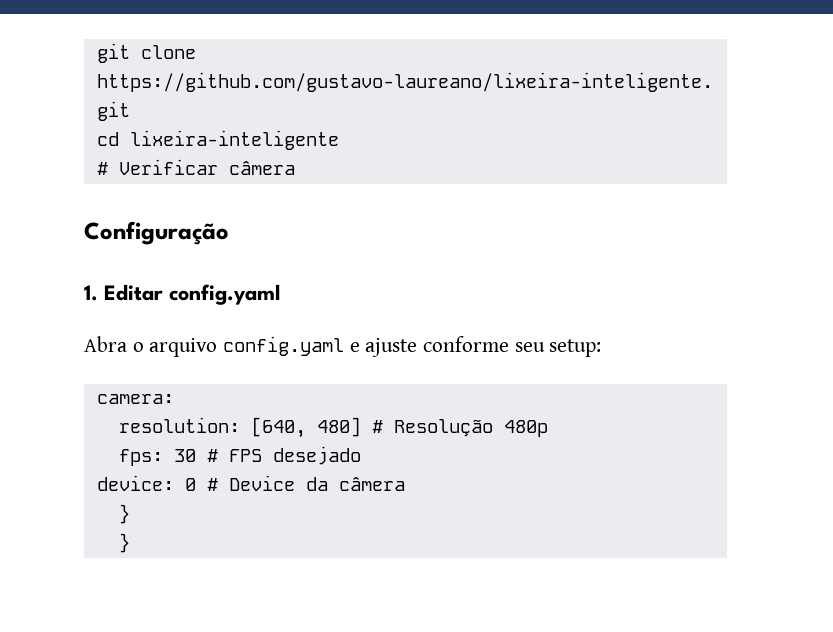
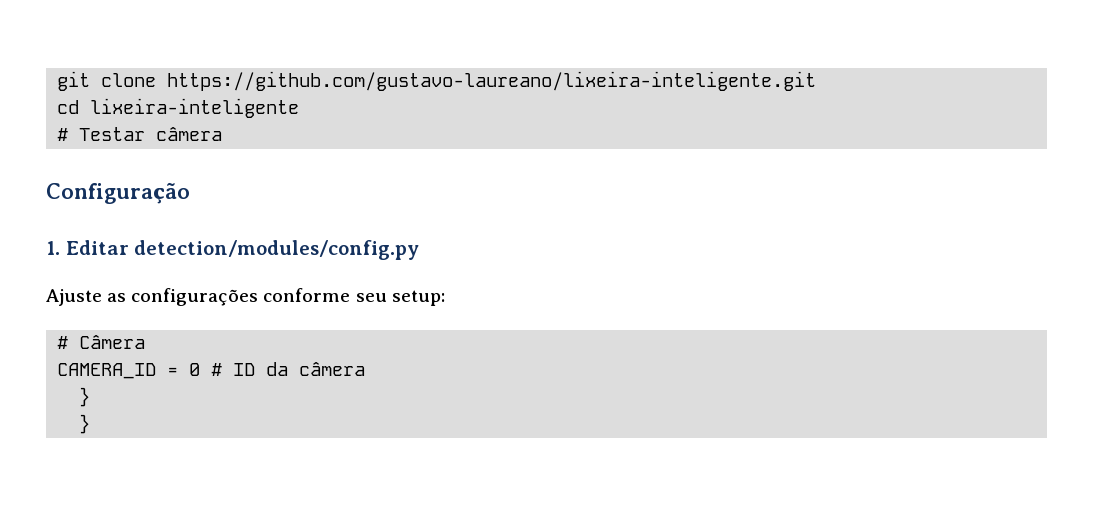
- # Verificar câmera
+ # Testar câmera
- 1. Editar config.yaml
- Abra o arquivo config.yaml e ajuste conforme seu setup:
- camera:
- resolution: [640, 480] # Resolução 480p
- fps: 30 # FPS desejado
- device: 0 # Device da câmera
+ 1. Editar detection/modules/config.py
+ Ajuste as configurações conforme seu setup:
+ # Câmera
+ CAMERA_ID = 0 # ID da câmera

